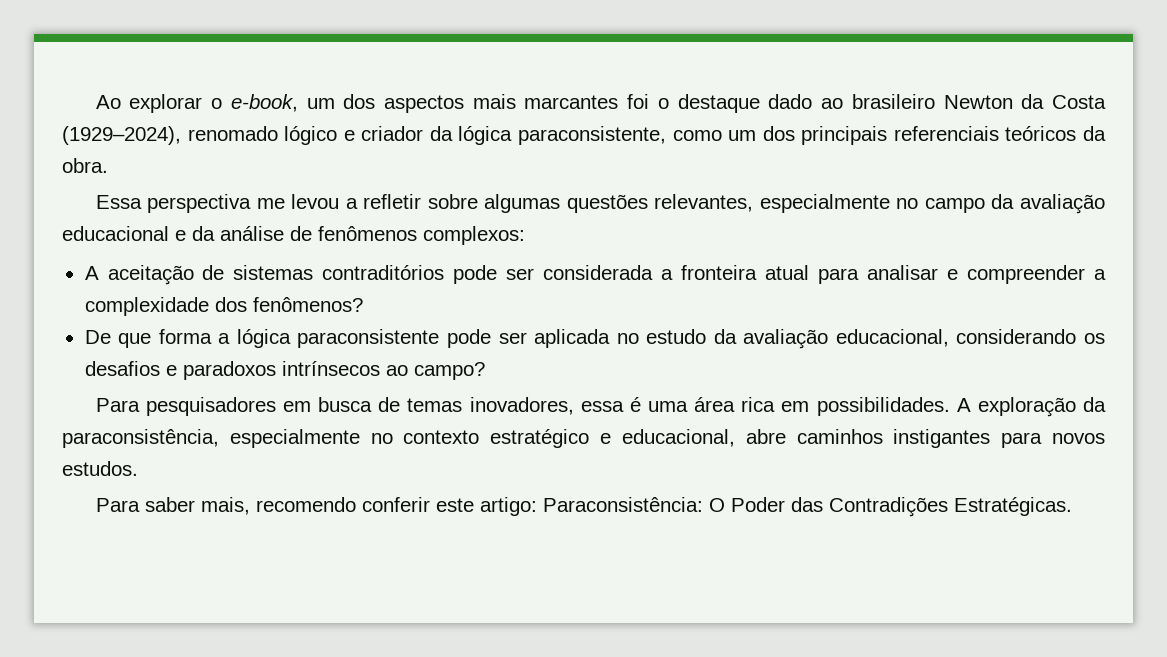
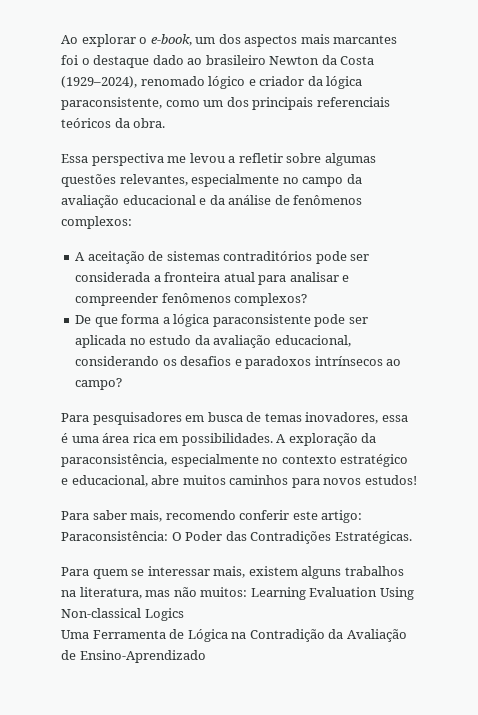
- A aceitação de sistemas contraditórios pode ser considerada a fronteira atual para analisar e compreender a complexidade dos fenômenos?
+ A aceitação de sistemas contraditórios pode ser considerada a fronteira atual para analisar e compreender fenômenos complexos?
- A exploração da paraconsistência, especialmente no contexto estratégico e educacional, abre caminhos instigantes para novos estudos.
+ A exploração da paraconsistência, especialmente no contexto estratégico e educacional, abre muitos caminhos para novos estudos!
+ Para quem se interessar mais, existem alguns trabalhos na literatura, mas não muitos: Learning Evaluation Using Non-classical Logics
+ Uma Ferramenta de Lógica na Contradição da Avaliação de Ensino-Aprendizado

